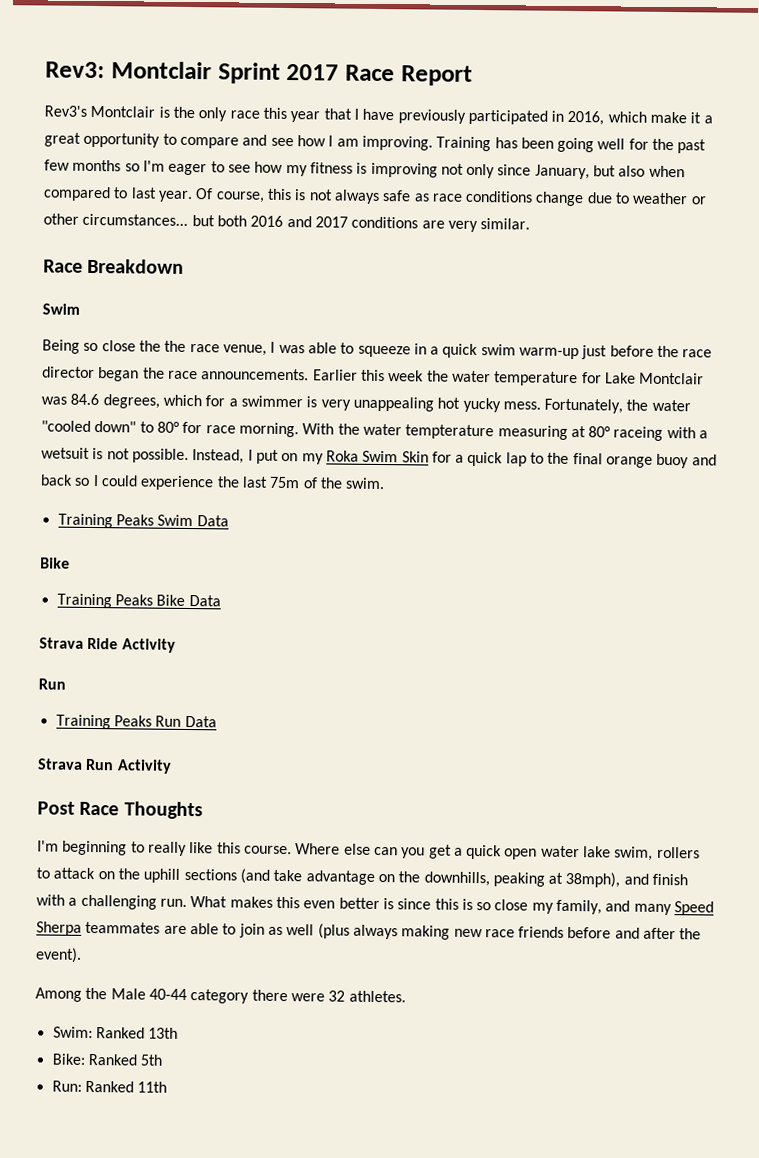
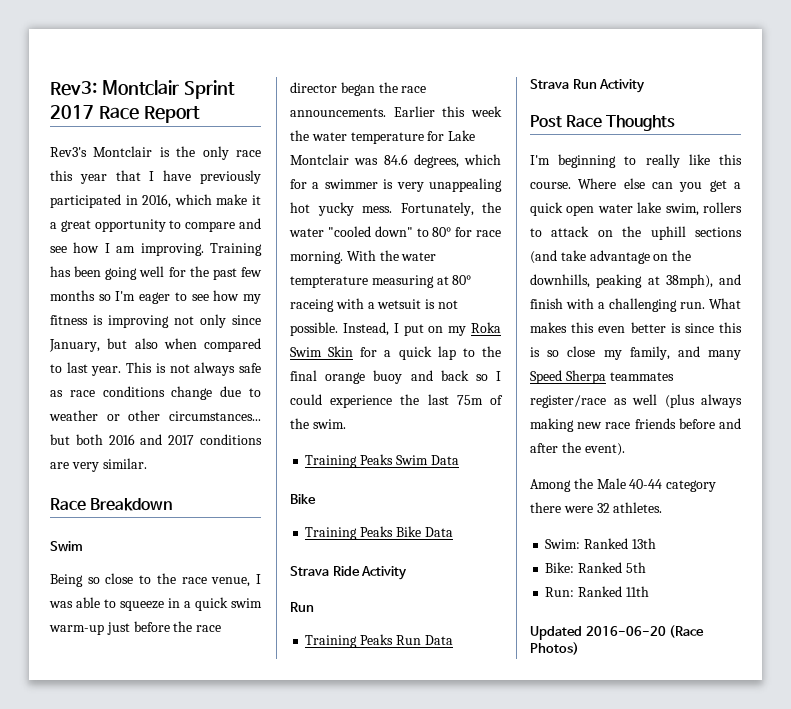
- Of course, this is not always safe as race conditions change due to weather or other circumstances... but both 2016 and 2017 conditions are very similar.
+ This is not always safe as race conditions change due to weather or other circumstances... but both 2016 and 2017 conditions are very similar.
- Being so close the the race venue, I was able to squeeze in a quick swim warm-up just before the race director began the race announcements.
+ Being so close to the race venue, I was able to squeeze in a quick swim warm-up just before the race director began the race announcements.
- What makes this even better is since this is so close my family, and many Speed Sherpa teammates are able to join as well (plus always making new race friends before and after the event).
+ What makes this even better is since this is so close my family, and many Speed Sherpa teammates register/race as well (plus always making new race friends before and after the event).
+ Updated 2016-06-20 (Race Photos)

